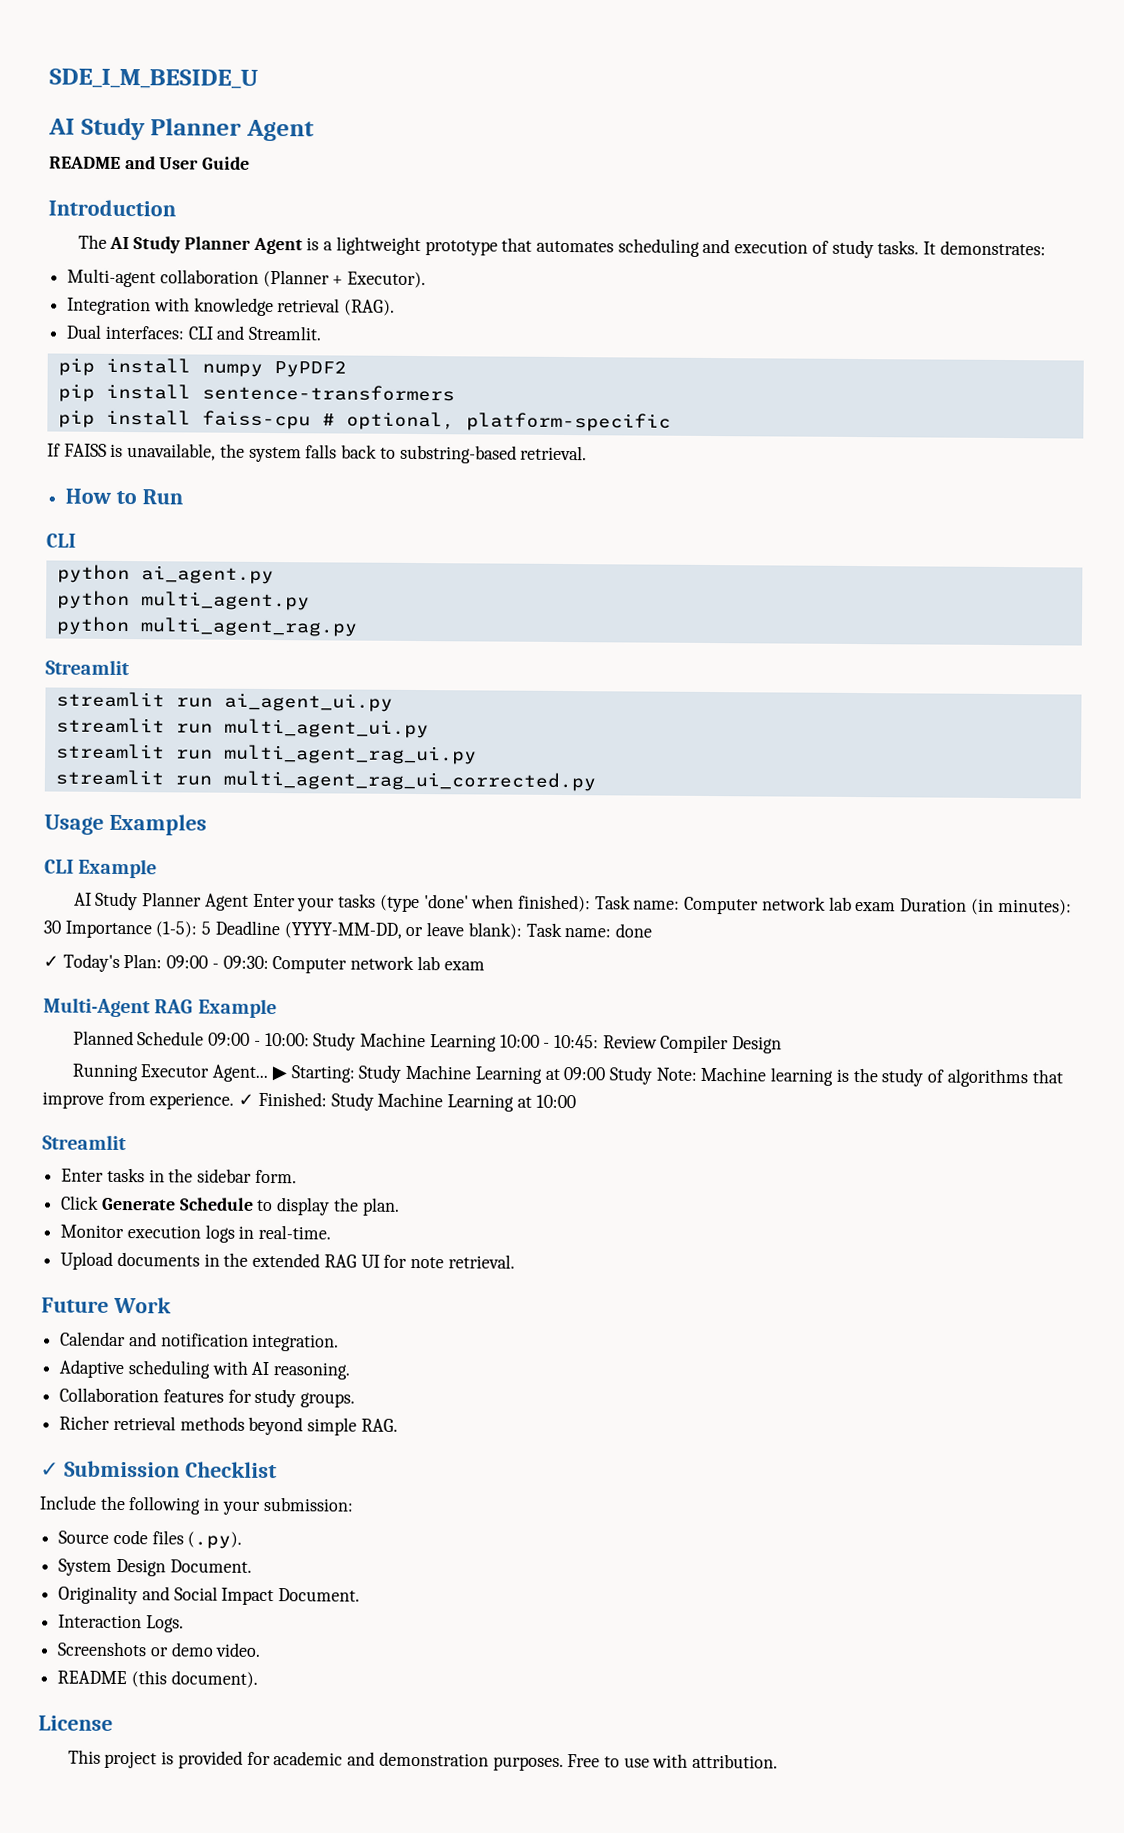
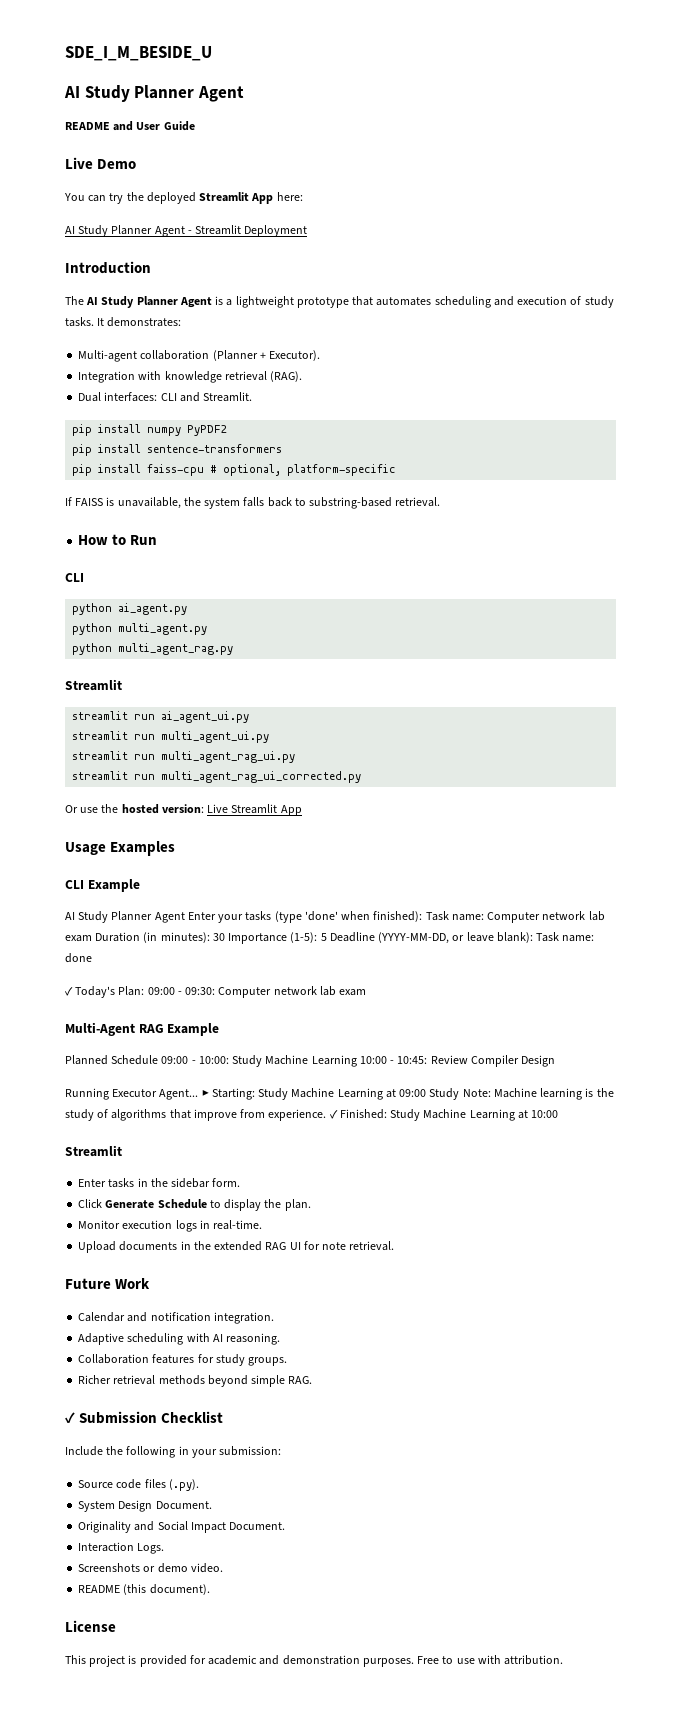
+ Live Demo
+ You can try the deployed Streamlit App here:
+ AI Study Planner Agent - Streamlit Deployment
+ Or use the hosted version: Live Streamlit App

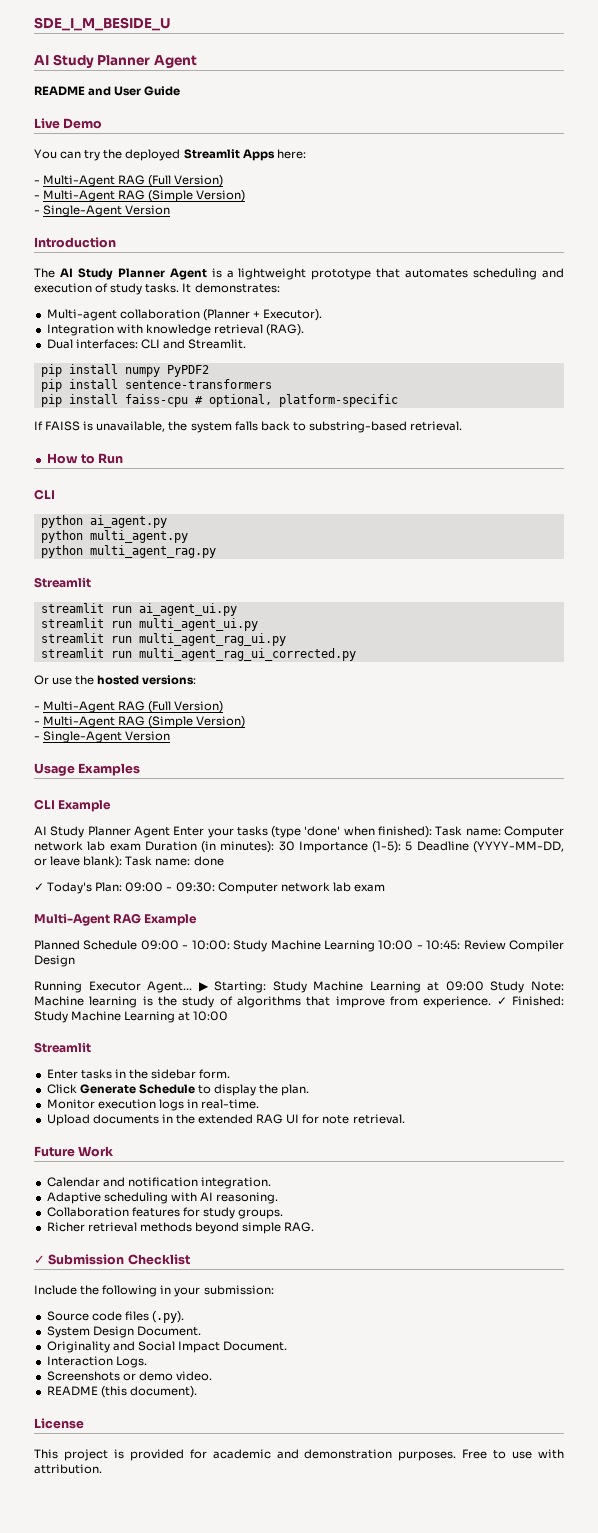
- You can try the deployed Streamlit App here:
- AI Study Planner Agent - Streamlit Deployment
+ You can try the deployed Streamlit Apps here:
+ - Multi-Agent RAG (Full Version)
+ - Multi-Agent RAG (Simple Version)
+ - Single-Agent Version
- Or use the hosted version: Live Streamlit App
+ Or use the hosted versions:
+ - Multi-Agent RAG (Full Version)
+ - Multi-Agent RAG (Simple Version)
+ - Single-Agent Version

